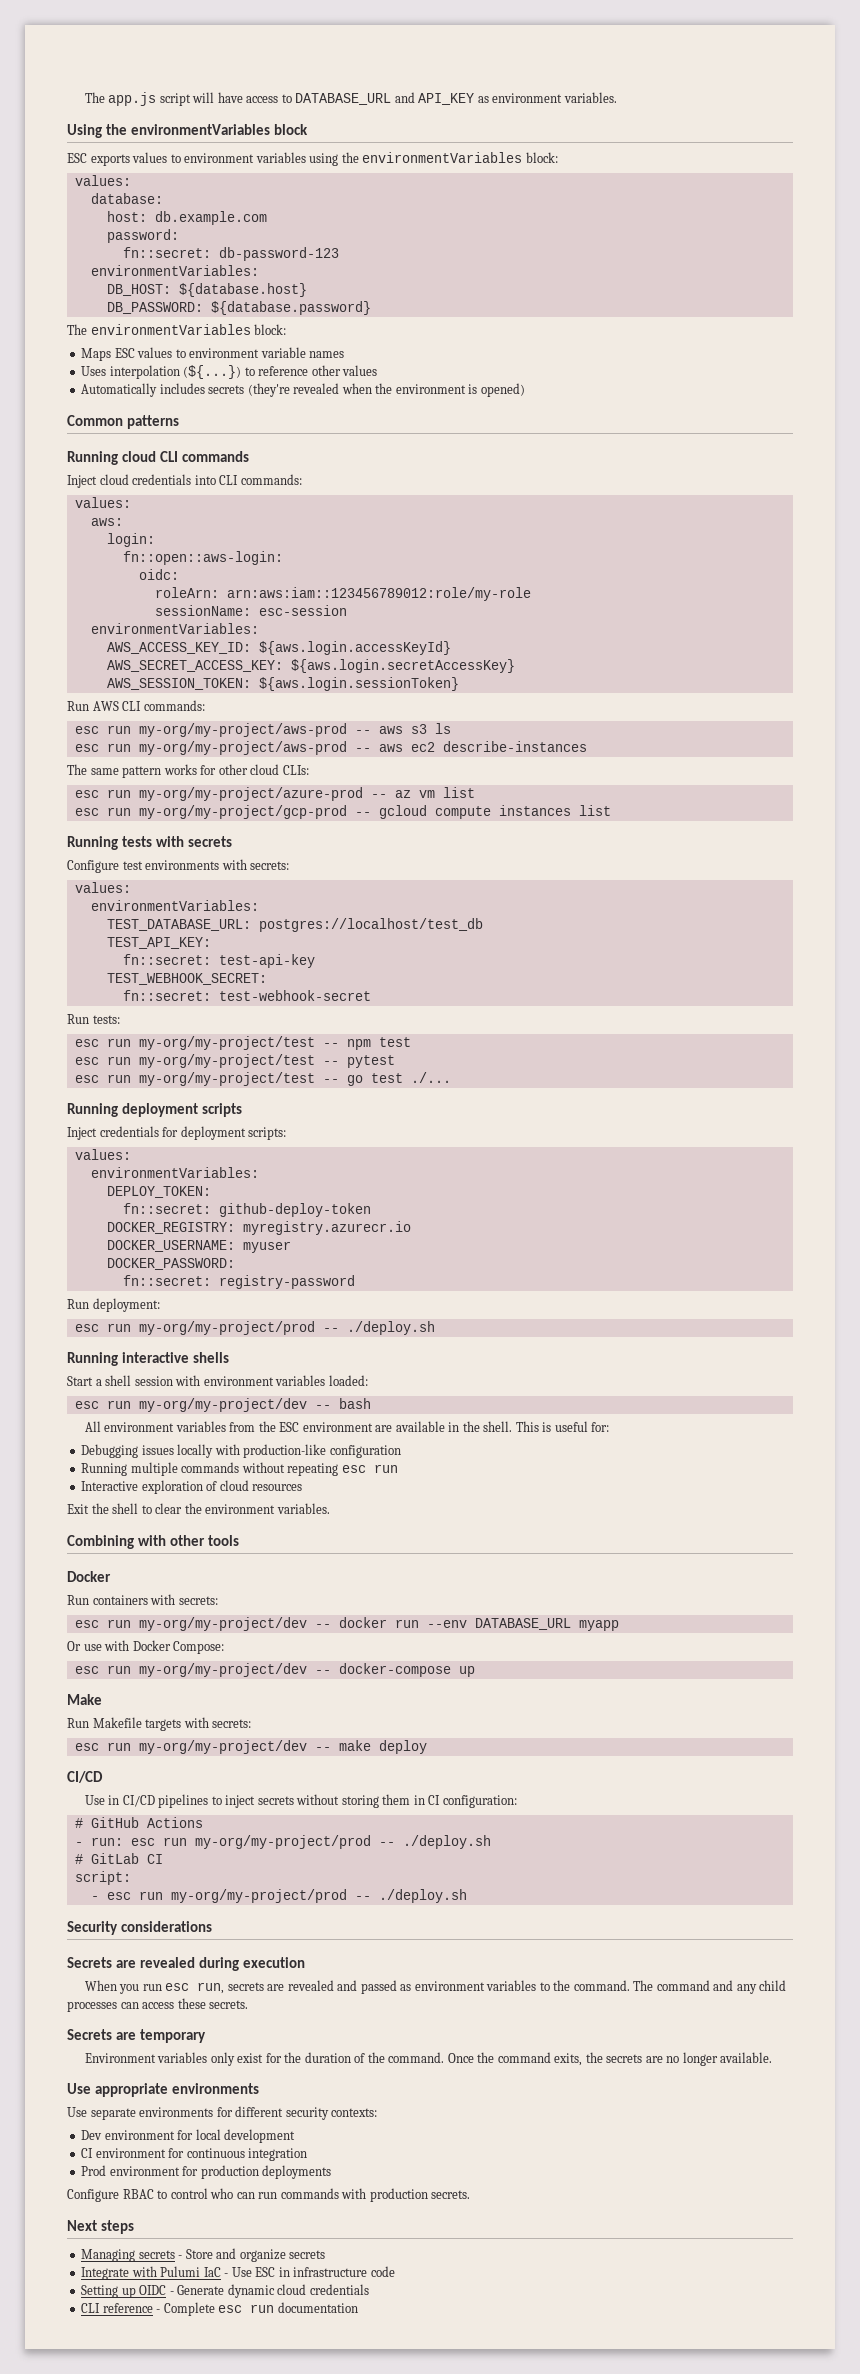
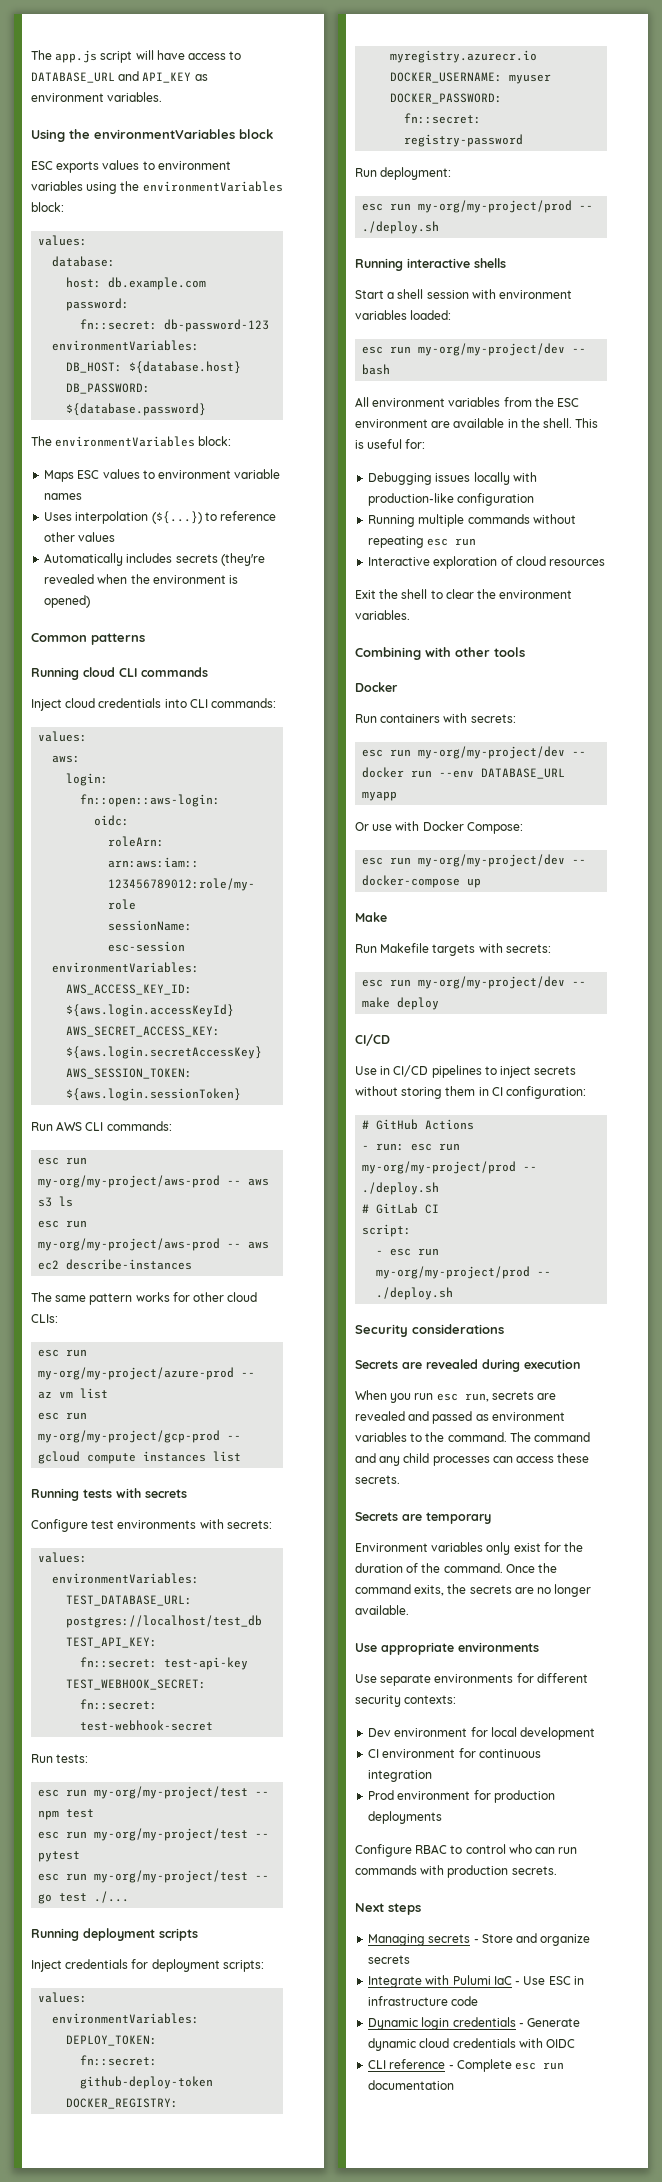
- Setting up OIDC - Generate dynamic cloud credentials
+ Dynamic login credentials - Generate dynamic cloud credentials with OIDC

